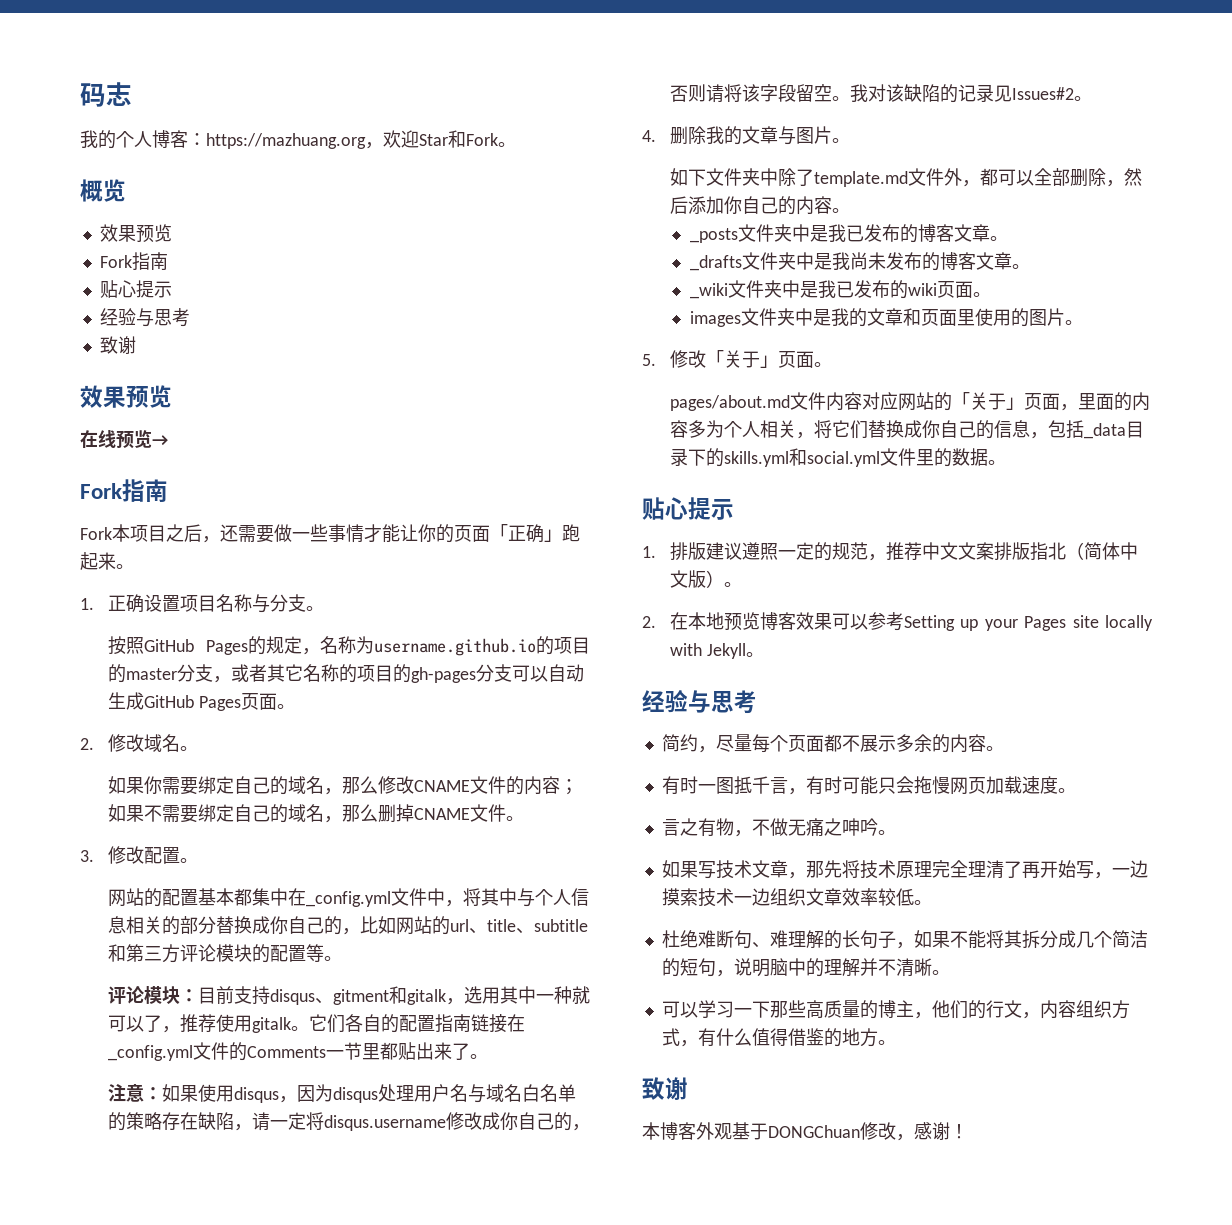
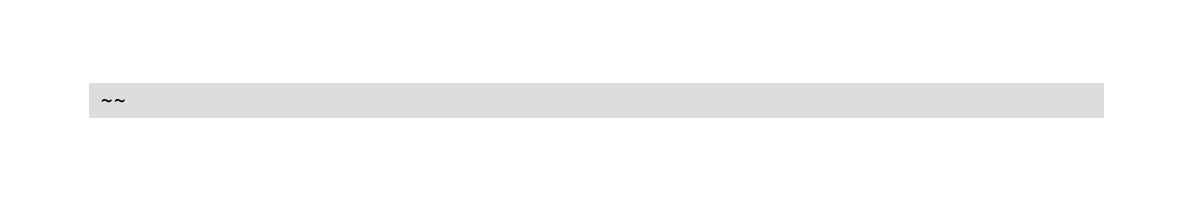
- 码志
- 我的个人博客：https://mazhuang.org，欢迎Star和Fork。
- 概览
- 效果预览
- Fork指南
- 贴心提示
- 经验与思考
- 致谢
- 效果预览
- 在线预览→
- Fork指南
- Fork本项目之后，还需要做一些事情才能让你的页面「正确」跑起来。
- 1.正确设置项目名称与分支。
- 按照GitHub Pages的规定，名称为username.github.io的项目的master分支，或者其它名称的项目的gh-pages分支可以自动生成GitHub Pages页面。
- 2.修改域名。
- 如果你需要绑定自己的域名，那么修改CNAME文件的内容；如果不需要绑定自己的域名，那么删掉CNAME文件。
- 3.修改配置。
- 网站的配置基本都集中在_config.yml文件中，将其中与个人信息相关的部分替换成你自己的，比如网站的url、title、subtitle和第三方评论模块的配置等。
- 评论模块：目前支持disqus、gitment和gitalk，选用其中一种就可以了，推荐使用gitalk。它们各自的配置指南链接在_config.yml文件的Comments一节里都贴出来了。
- 注意：如果使用disqus，因为disqus处理用户名与域名白名单的策略存在缺陷，请一定将disqus.username修改成你自己的，否则请将该字段留空。我对该缺陷的记录见Issues#2。
- 4.删除我的文章与图片。
- 如下文件夹中除了template.md文件外，都可以全部删除，然后添加你自己的内容。
- _posts文件夹中是我已发布的博客文章。
- _drafts文件夹中是我尚未发布的博客文章。
- _wiki文件夹中是我已发布的wiki页面。
- images文件夹中是我的文章和页面里使用的图片。
- 5.修改「关于」页面。
- pages/about.md文件内容对应网站的「关于」页面，里面的内容多为个人相关，将它们替换成你自己的信息，包括_data目录下的skills.yml和social.yml文件里的数据。
- 贴心提示
- 1.排版建议遵照一定的规范，推荐中文文案排版指北（简体中文版）。
- 2.在本地预览博客效果可以参考Setting up your Pages site locally with Jekyll。
- 经验与思考
- 简约，尽量每个页面都不展示多余的内容。
- 有时一图抵千言，有时可能只会拖慢网页加载速度。
- 言之有物，不做无痛之呻吟。
- 如果写技术文章，那先将技术原理完全理清了再开始写，一边摸索技术一边组织文章效率较低。
- 杜绝难断句、难理解的长句子，如果不能将其拆分成几个简洁的短句，说明脑中的理解并不清晰。
- 可以学习一下那些高质量的博主，他们的行文，内容组织方式，有什么值得借鉴的地方。
- 致谢
- 本博客外观基于DONGChuan修改，感谢！
+ ~~

